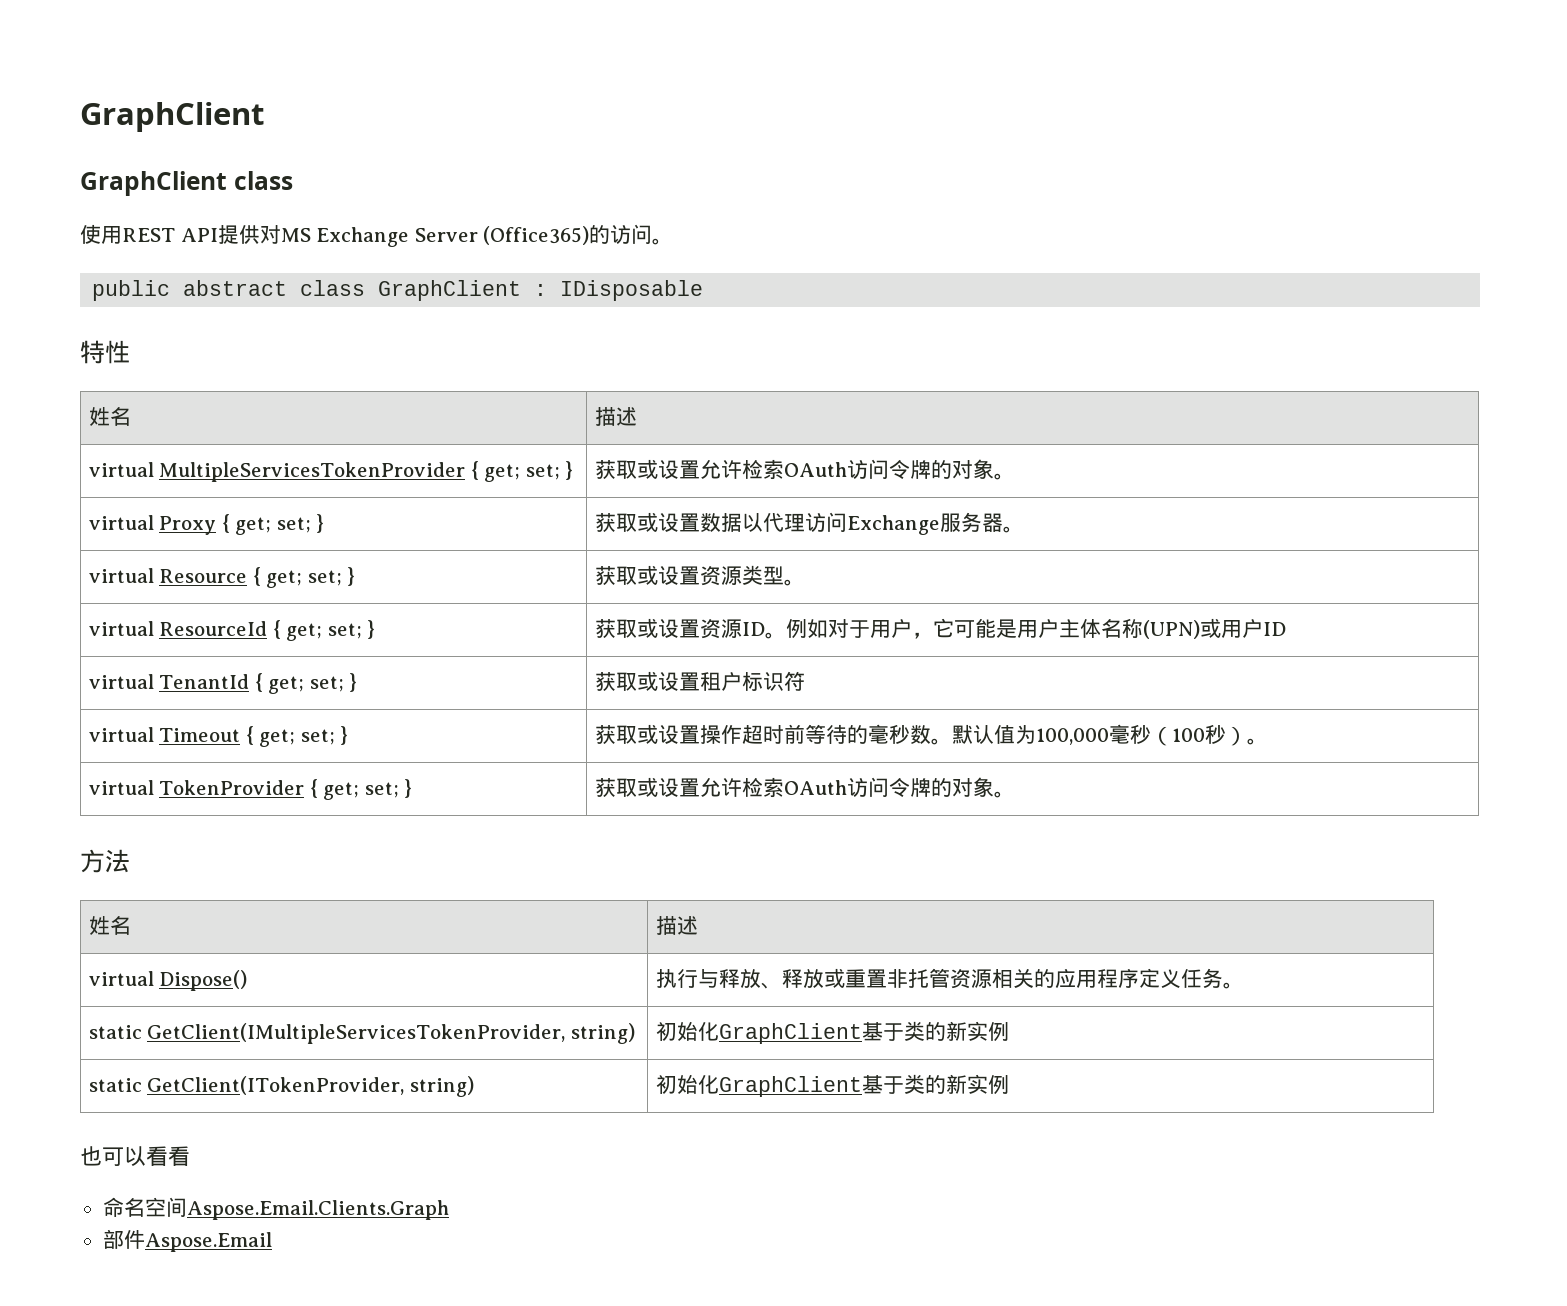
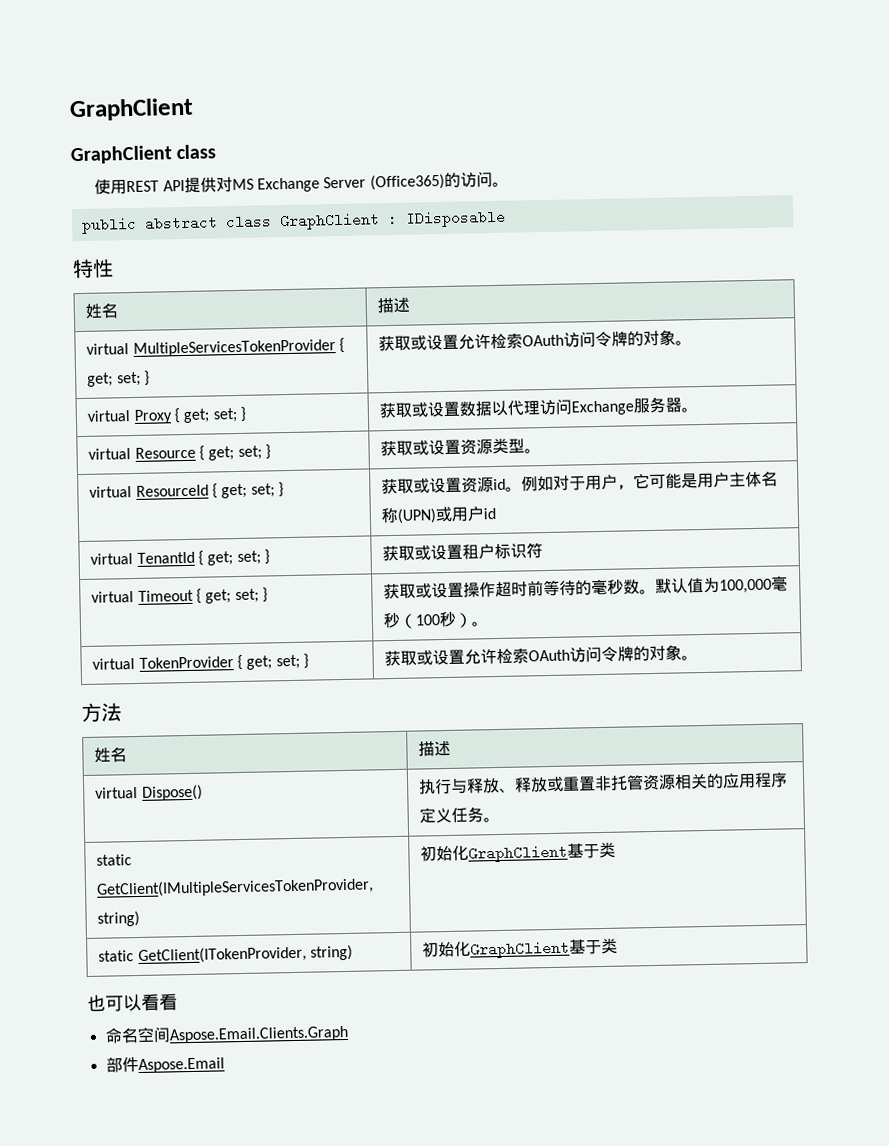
- virtual ResourceId { get; set; } | 获取或设置资源ID。例如对于用户，它可能是用户主体名称(UPN)或用户ID
+ virtual ResourceId { get; set; } | 获取或设置资源id。例如对于用户，它可能是用户主体名称(UPN)或用户id
- static GetClient(IMultipleServicesTokenProvider, string) | 初始化GraphClient基于类的新实例
+ static GetClient(IMultipleServicesTokenProvider, string) | 初始化GraphClient基于类
- static GetClient(ITokenProvider, string) | 初始化GraphClient基于类的新实例
+ static GetClient(ITokenProvider, string) | 初始化GraphClient基于类

